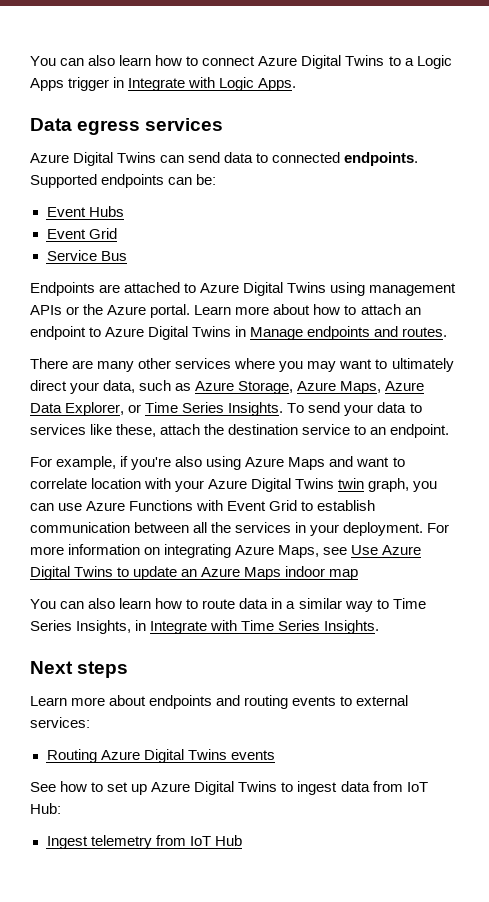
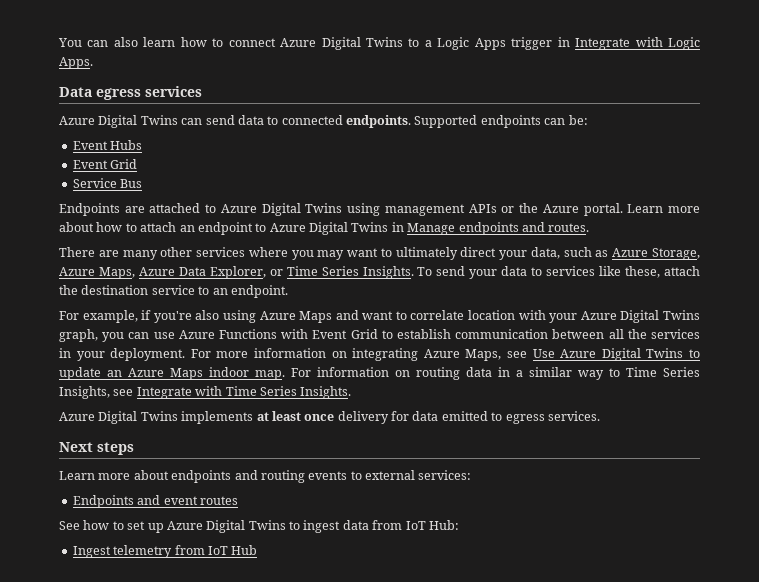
- For example, if you're also using Azure Maps and want to correlate location with your Azure Digital Twins twin graph, you can use Azure Functions with Event Grid to establish communication between all the services in your deployment.
+ For example, if you're also using Azure Maps and want to correlate location with your Azure Digital Twins graph, you can use Azure Functions with Event Grid to establish communication between all the services in your deployment.
- For more information on integrating Azure Maps, see Use Azure Digital Twins to update an Azure Maps indoor map
- You can also learn how to route data in a similar way to Time Series Insights, in Integrate with Time Series Insights.
+ For more information on integrating Azure Maps, see Use Azure Digital Twins to update an Azure Maps indoor map. For information on routing data in a similar way to Time Series Insights, see Integrate with Time Series Insights.
+ Azure Digital Twins implements at least once delivery for data emitted to egress services.
- Routing Azure Digital Twins events
+ Endpoints and event routes

